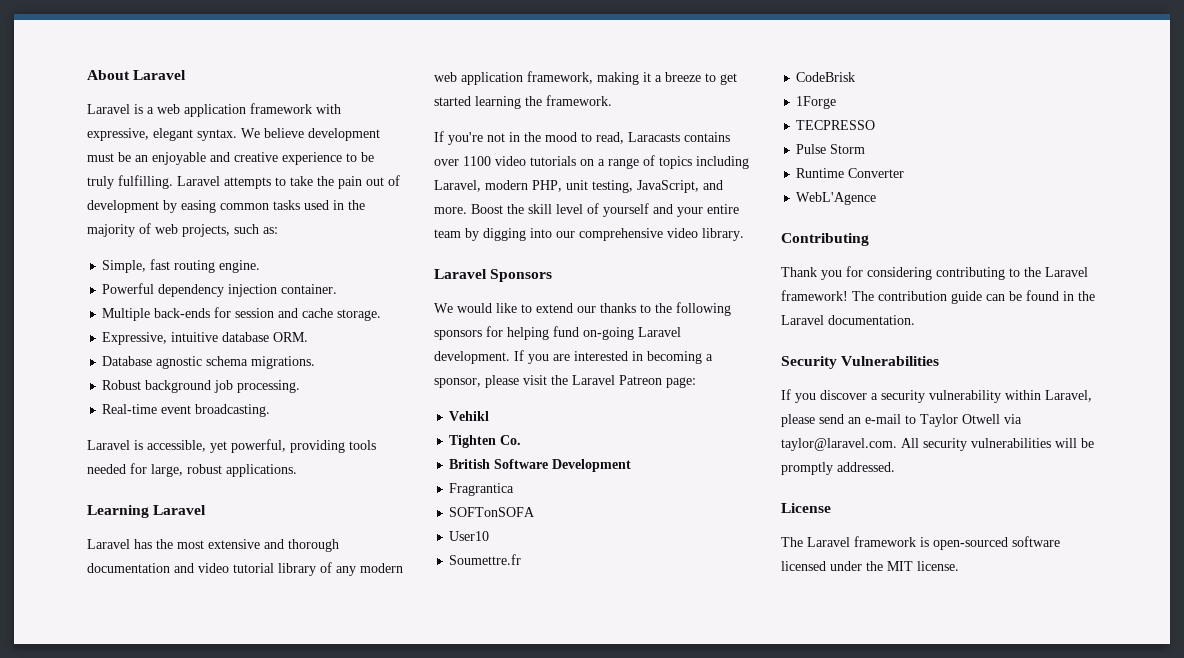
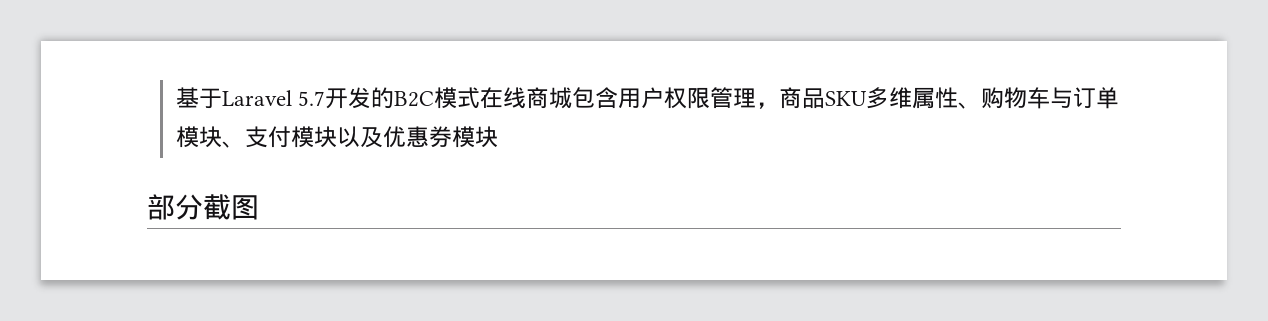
- About Laravel
- Laravel is a web application framework with expressive, elegant syntax. We believe development must be an enjoyable and creative experience to be truly fulfilling. Laravel attempts to take the pain out of development by easing common tasks used in the majority of web projects, such as:
- Simple, fast routing engine.
- Powerful dependency injection container.
- Multiple back-ends for session and cache storage.
- Expressive, intuitive database ORM.
- Database agnostic schema migrations.
- Robust background job processing.
- Real-time event broadcasting.
- Laravel is accessible, yet powerful, providing tools needed for large, robust applications.
- Learning Laravel
- Laravel has the most extensive and thorough documentation and video tutorial library of any modern web application framework, making it a breeze to get started learning the framework.
- If you're not in the mood to read, Laracasts contains over 1100 video tutorials on a range of topics including Laravel, modern PHP, unit testing, JavaScript, and more. Boost the skill level of yourself and your entire team by digging into our comprehensive video library.
- Laravel Sponsors
- We would like to extend our thanks to the following sponsors for helping fund on-going Laravel development. If you are interested in becoming a sponsor, please visit the Laravel Patreon page:
- Vehikl
- Tighten Co.
- British Software Development
- Fragrantica
- SOFTonSOFA
- User10
- Soumettre.fr
- CodeBrisk
- 1Forge
- TECPRESSO
- Pulse Storm
- Runtime Converter
- WebL'Agence
- Contributing
- Thank you for considering contributing to the Laravel framework! The contribution guide can be found in the Laravel documentation.
- Security Vulnerabilities
- If you discover a security vulnerability within Laravel, please send an e-mail to Taylor Otwell via taylor@laravel.com. All security vulnerabilities will be promptly addressed.
- License
- The Laravel framework is open-sourced software licensed under the MIT license.
+ 基于Laravel 5.7开发的B2C模式在线商城包含用户权限管理，商品SKU多维属性、购物车与订单模块、支付模块以及优惠券模块
+ 部分截图

